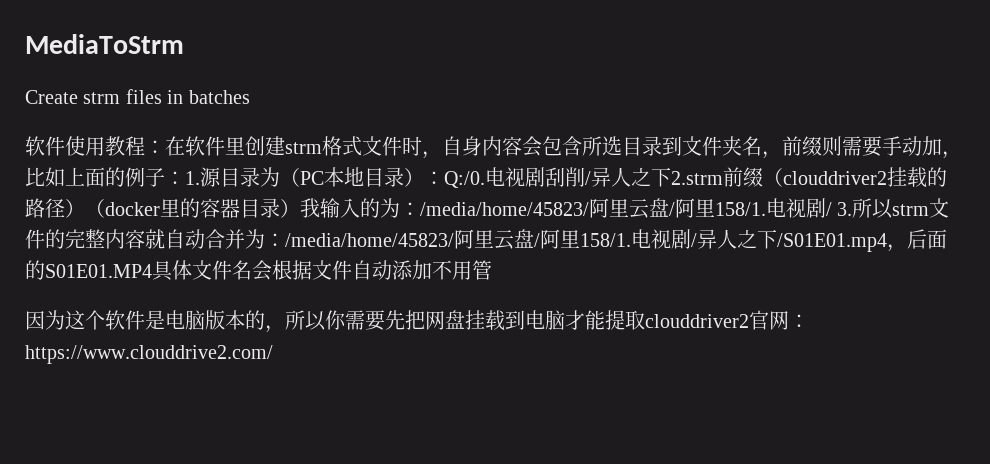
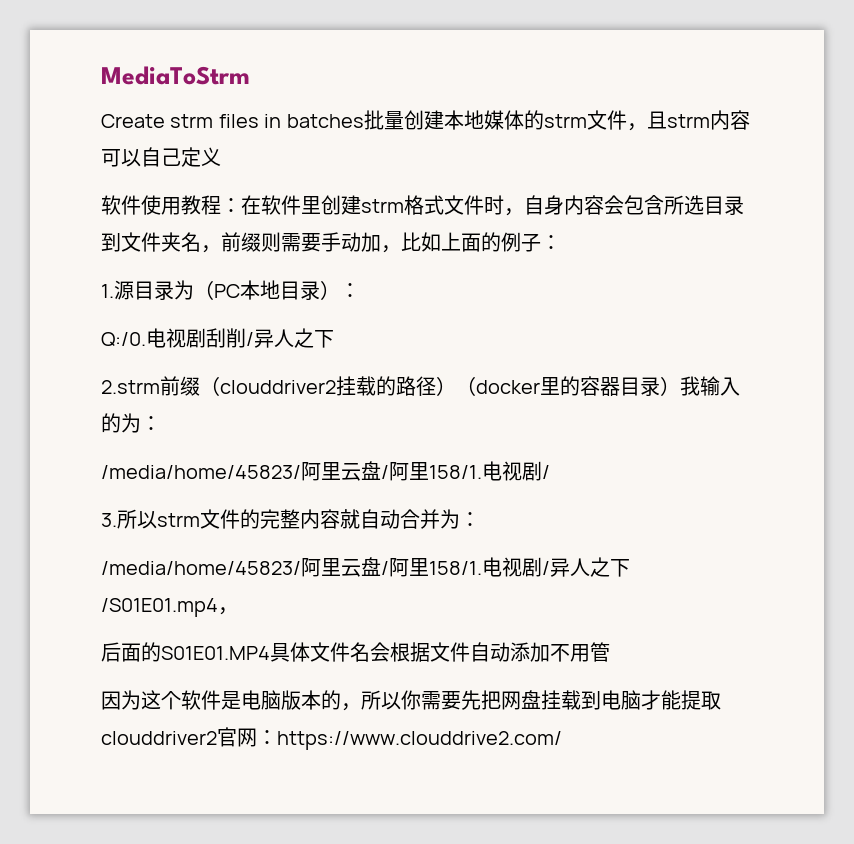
- Create strm files in batches
+ Create strm files in batches批量创建本地媒体的strm文件，且strm内容可以自己定义
- 软件使用教程：在软件里创建strm格式文件时，自身内容会包含所选目录到文件夹名，前缀则需要手动加，比如上面的例子：1.源目录为（PC本地目录）：Q:/0.
+ 软件使用教程：在软件里创建strm格式文件时，自身内容会包含所选目录到文件夹名，前缀则需要手动加，比如上面的例子：
+ 1.源目录为（PC本地目录）：
+ Q:/0.
- 电视剧刮削/异人之下2.strm前缀（clouddriver2挂载的路径）（docker里的容器目录）我输入的为：/media/home/45823/阿里云盘/阿里158/1.电视剧/ 3.所以strm文件的完整内容就自动合并为：/media/home/45823/阿里云盘/阿里158/1.
+ 电视剧刮削/异人之下
+ 2.strm前缀（clouddriver2挂载的路径）（docker里的容器目录）我输入的为：
+ /media/home/45823/阿里云盘/阿里158/1.电视剧/
+ 3.所以strm文件的完整内容就自动合并为：
+ /media/home/45823/阿里云盘/阿里158/1.
- 电视剧/异人之下/S01E01.mp4，后面的S01E01.MP4具体文件名会根据文件自动添加不用管
+ 电视剧/异人之下/S01E01.mp4，
+ 后面的S01E01.MP4具体文件名会根据文件自动添加不用管

